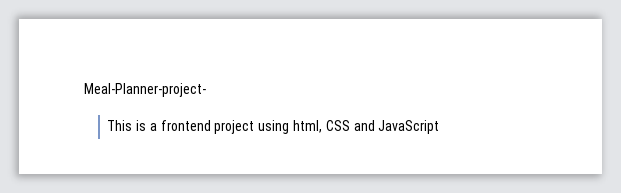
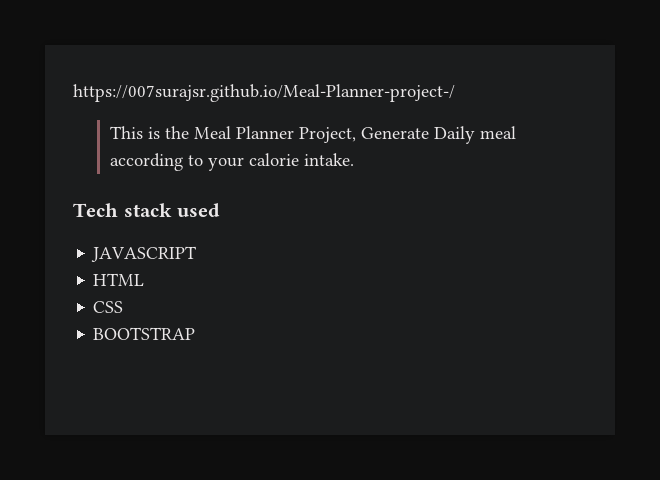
- Meal-Planner-project-
+ https://007surajsr.github.io/Meal-Planner-project-/
- This is a frontend project using html, CSS and JavaScript
+ This is the Meal Planner Project, Generate Daily meal according to your calorie intake.
+ Tech stack used
+ JAVASCRIPT
+ HTML
+ CSS
+ BOOTSTRAP

